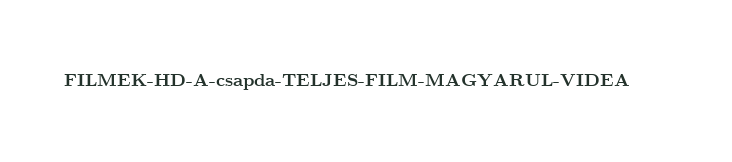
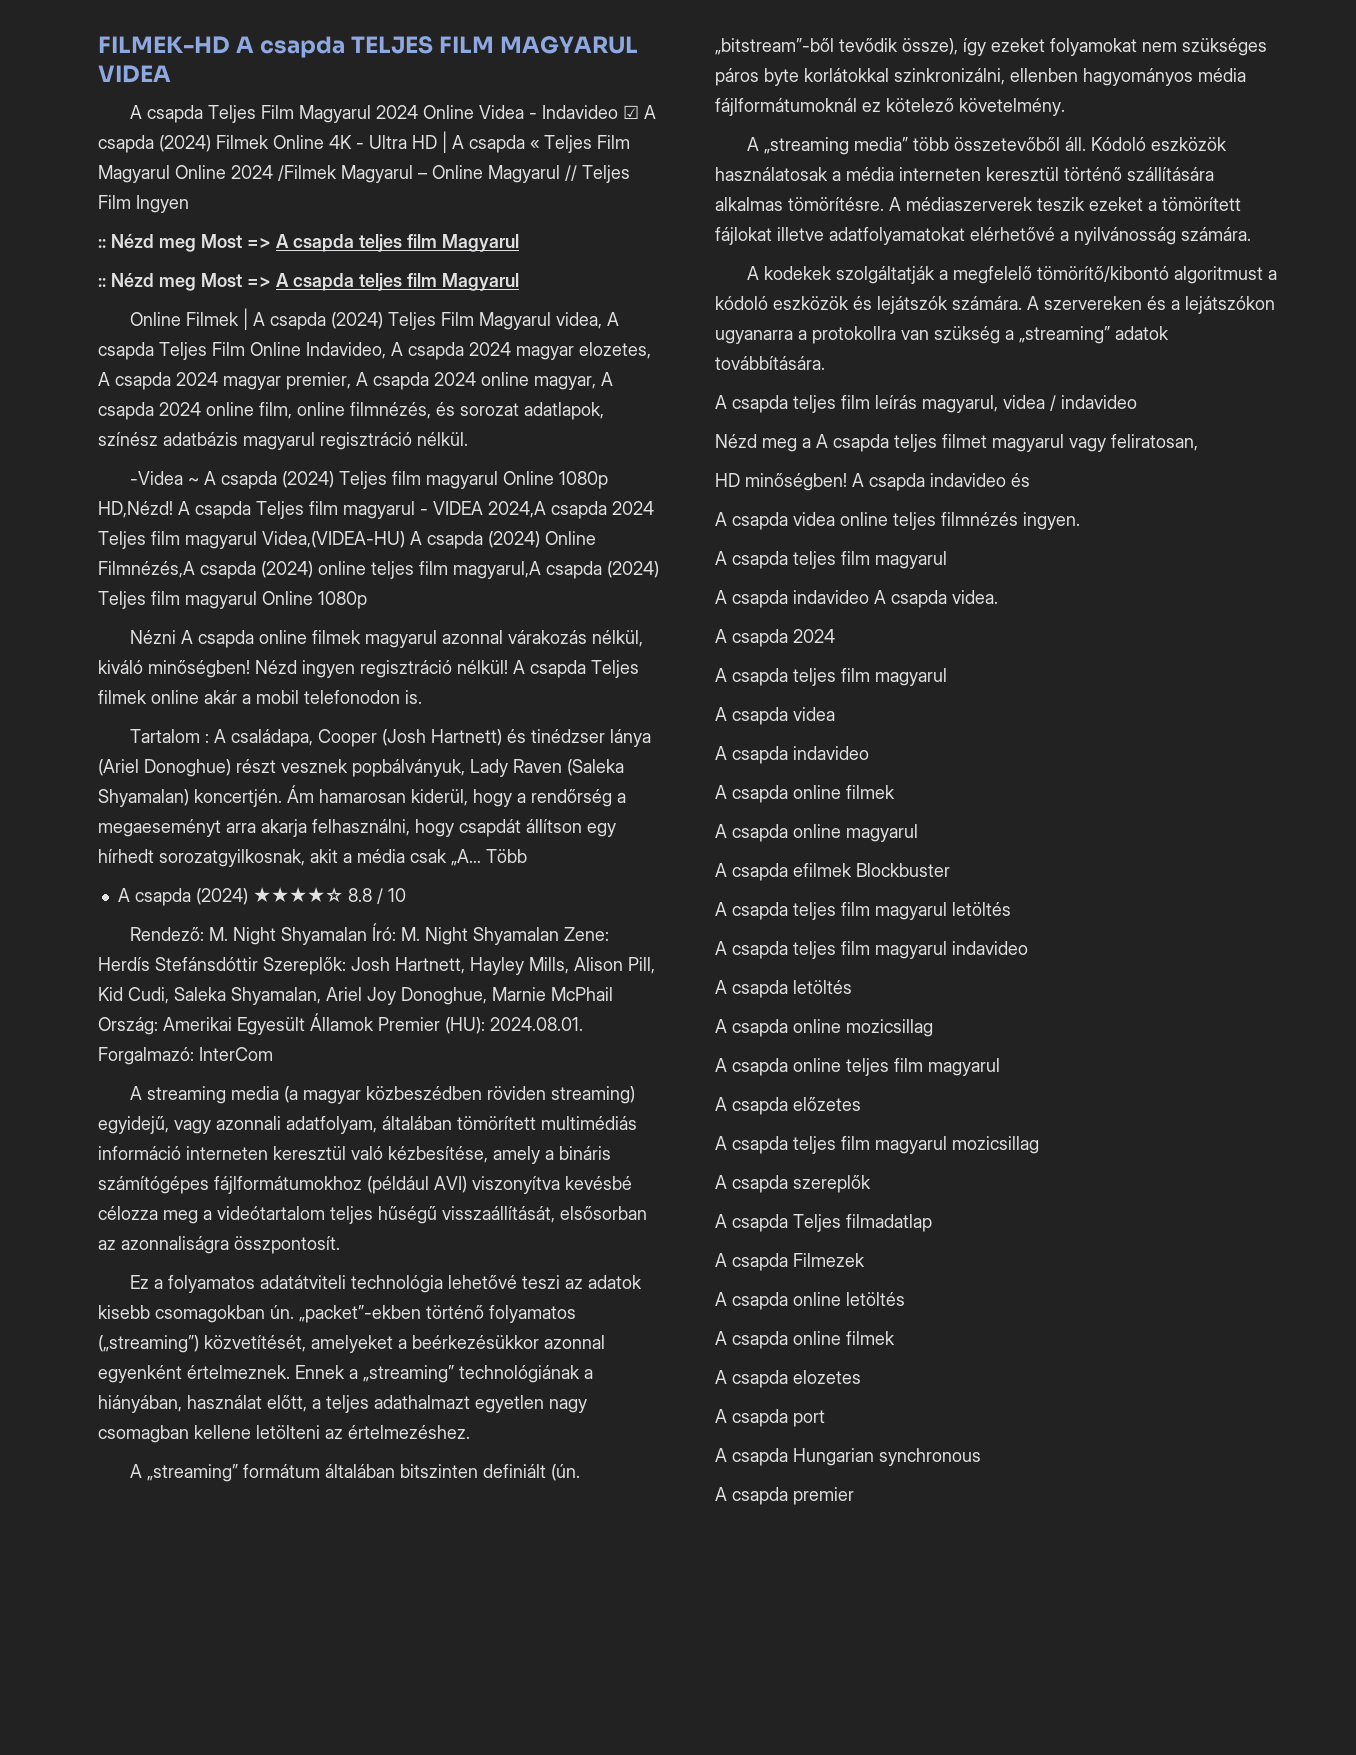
- FILMEK-HD-A-csapda-TELJES-FILM-MAGYARUL-VIDEA
+ FILMEK-HD A csapda TELJES FILM MAGYARUL VIDEA
+ A csapda Teljes Film Magyarul 2024 Online Videa - Indavideo ☑ A csapda (2024) Filmek Online 4K - Ultra HD | A csapda « Teljes Film Magyarul Online 2024 /Filmek Magyarul – Online Magyarul // Teljes Film Ingyen
+ :: Nézd meg Most => A csapda teljes film Magyarul
+ :: Nézd meg Most => A csapda teljes film Magyarul
+ Online Filmek | A csapda (2024) Teljes Film Magyarul videa, A csapda Teljes Film Online Indavideo, A csapda 2024 magyar elozetes, A csapda 2024 magyar premier, A csapda 2024 online magyar, A csapda 2024 online film, online filmnézés, és sorozat adatlapok, színész adatbázis magyarul regisztráció nélkül.
+ -Videa ~ A csapda (2024) Teljes film magyarul Online 1080p HD,Nézd! A csapda Teljes film magyarul - VIDEA 2024,A csapda 2024 Teljes film magyarul Videa,(VIDEA-HU) A csapda (2024) Online Filmnézés,A csapda (2024) online teljes film magyarul,A csapda (2024) Teljes film magyarul Online 1080p
+ Nézni A csapda online filmek magyarul azonnal várakozás nélkül, kiváló minőségben! Nézd ingyen regisztráció nélkül! A csapda Teljes filmek online akár a mobil telefonodon is.
+ Tartalom : A családapa, Cooper (Josh Hartnett) és tinédzser lánya (Ariel Donoghue) részt vesznek popbálványuk, Lady Raven (Saleka Shyamalan) koncertjén. Ám hamarosan kiderül, hogy a rendőrség a megaeseményt arra akarja felhasználni, hogy csapdát állítson egy hírhedt sorozatgyilkosnak, akit a média csak „A… Több
+ A csapda (2024) ★★★★☆ 8.8 / 10
+ Rendező: M. Night Shyamalan Író: M. Night Shyamalan Zene: Herdís Stefánsdóttir Szereplők: Josh Hartnett, Hayley Mills, Alison Pill, Kid Cudi, Saleka Shyamalan, Ariel Joy Donoghue, Marnie McPhail Ország: Amerikai Egyesült Államok Premier (HU): 2024.08.01. Forgalmazó: InterCom
+ A streaming media (a magyar közbeszédben röviden streaming) egyidejű, vagy azonnali adatfolyam, általában tömörített multimédiás információ interneten keresztül való kézbesítése, amely a bináris számítógépes fájlformátumokhoz (például AVI) viszonyítva kevésbé célozza meg a videótartalom teljes hűségű visszaállítását, elsősorban az azonnaliságra összpontosít.
+ Ez a folyamatos adatátviteli technológia lehetővé teszi az adatok kisebb csomagokban ún. „packet”-ekben történő folyamatos („streaming”) közvetítését, amelyeket a beérkezésükkor azonnal egyenként értelmeznek. Ennek a „streaming” technológiának a hiányában, használat előtt, a teljes adathalmazt egyetlen nagy csomagban kellene letölteni az értelmezéshez.
+ A „streaming” formátum általában bitszinten definiált (ún. „bitstream”-ből tevődik össze), így ezeket folyamokat nem szükséges páros byte korlátokkal szinkronizálni, ellenben hagyományos média fájlformátumoknál ez kötelező követelmény.
+ A „streaming media” több összetevőből áll. Kódoló eszközök használatosak a média interneten keresztül történő szállítására alkalmas tömörítésre. A médiaszerverek teszik ezeket a tömörített fájlokat illetve adatfolyamatokat elérhetővé a nyilvánosság számára.
+ A kodekek szolgáltatják a megfelelő tömörítő/kibontó algoritmust a kódoló eszközök és lejátszók számára. A szervereken és a lejátszókon ugyanarra a protokollra van szükség a „streaming” adatok továbbítására.
+ A csapda teljes film leírás magyarul, videa / indavideo
+ Nézd meg a A csapda teljes filmet magyarul vagy feliratosan,
+ HD minőségben! A csapda indavideo és
+ A csapda videa online teljes filmnézés ingyen.
+ A csapda teljes film magyarul
+ A csapda indavideo A csapda videa.
+ A csapda 2024
+ A csapda teljes film magyarul
+ A csapda videa
+ A csapda indavideo
+ A csapda online filmek
+ A csapda online magyarul
+ A csapda efilmek Blockbuster
+ A csapda teljes film magyarul letöltés
+ A csapda teljes film magyarul indavideo
+ A csapda letöltés
+ A csapda online mozicsillag
+ A csapda online teljes film magyarul
+ A csapda előzetes
+ A csapda teljes film magyarul mozicsillag
+ A csapda szereplők
+ A csapda Teljes filmadatlap
+ A csapda Filmezek
+ A csapda online letöltés
+ A csapda online filmek
+ A csapda elozetes
+ A csapda port
+ A csapda Hungarian synchronous
+ A csapda premier

